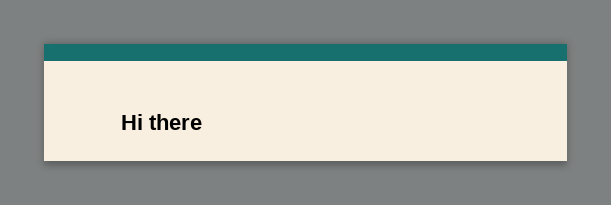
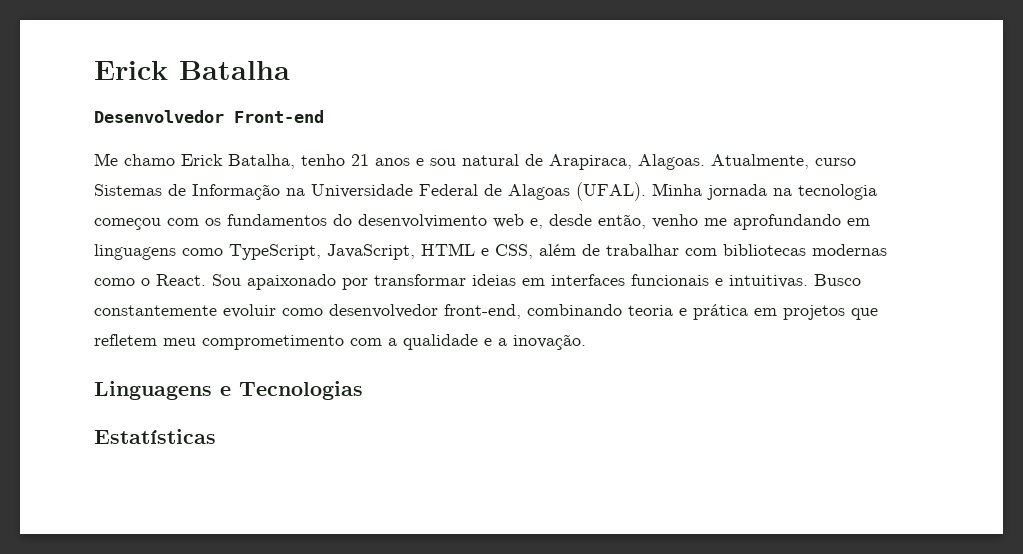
- Hi there
+ Erick Batalha
+ Desenvolvedor Front-end
+ Me chamo Erick Batalha, tenho 21 anos e sou natural de Arapiraca, Alagoas. Atualmente, curso Sistemas de Informação na Universidade Federal de Alagoas (UFAL). Minha jornada na tecnologia começou com os fundamentos do desenvolvimento web e, desde então, venho me aprofundando em linguagens como TypeScript, JavaScript, HTML e CSS, além de trabalhar com bibliotecas modernas como o React. Sou apaixonado por transformar ideias em interfaces funcionais e intuitivas. Busco constantemente evoluir como desenvolvedor front-end, combinando teoria e prática em projetos que refletem meu comprometimento com a qualidade e a inovação.
+ Linguagens e Tecnologias
+ Estatísticas

